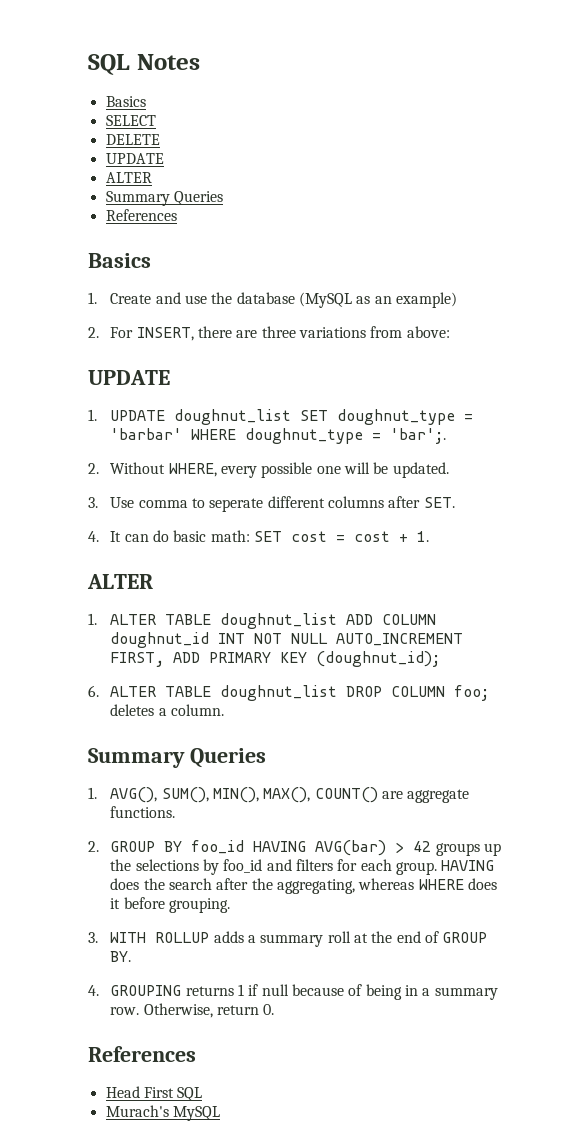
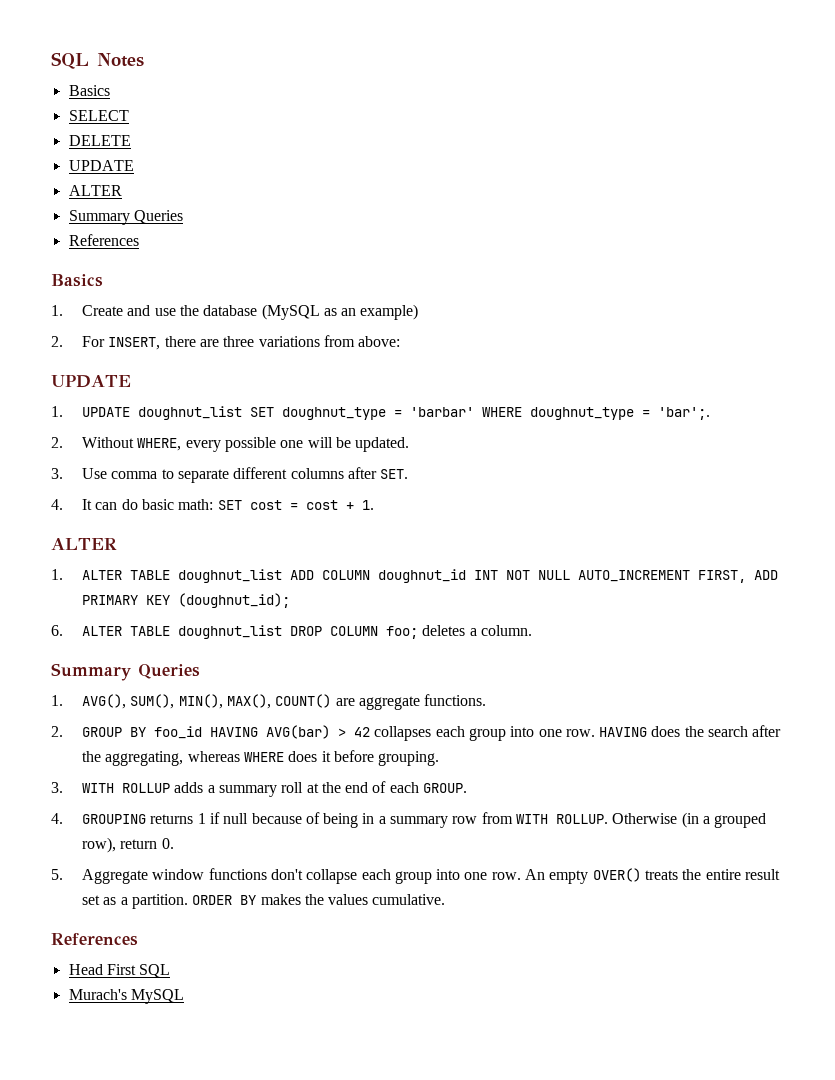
- 3. Use comma to seperate different columns after SET.
+ 3. Use comma to separate different columns after SET.
- 2. GROUP BY foo_id HAVING AVG(bar) > 42 groups up the selections by foo_id and filters for each group.
+ 2. GROUP BY foo_id HAVING AVG(bar) > 42 collapses each group into one row.
- 3. WITH ROLLUP adds a summary roll at the end of GROUP BY.
+ 3. WITH ROLLUP adds a summary roll at the end of each GROUP.
- 4. GROUPING returns 1 if null because of being in a summary row. Otherwise, return 0.
+ 4. GROUPING returns 1 if null because of being in a summary row from WITH ROLLUP. Otherwise (in a grouped row), return 0.
+ 5. Aggregate window functions don't collapse each group into one row. An empty OVER() treats the entire result set as a partition. ORDER BY makes the values cumulative.

